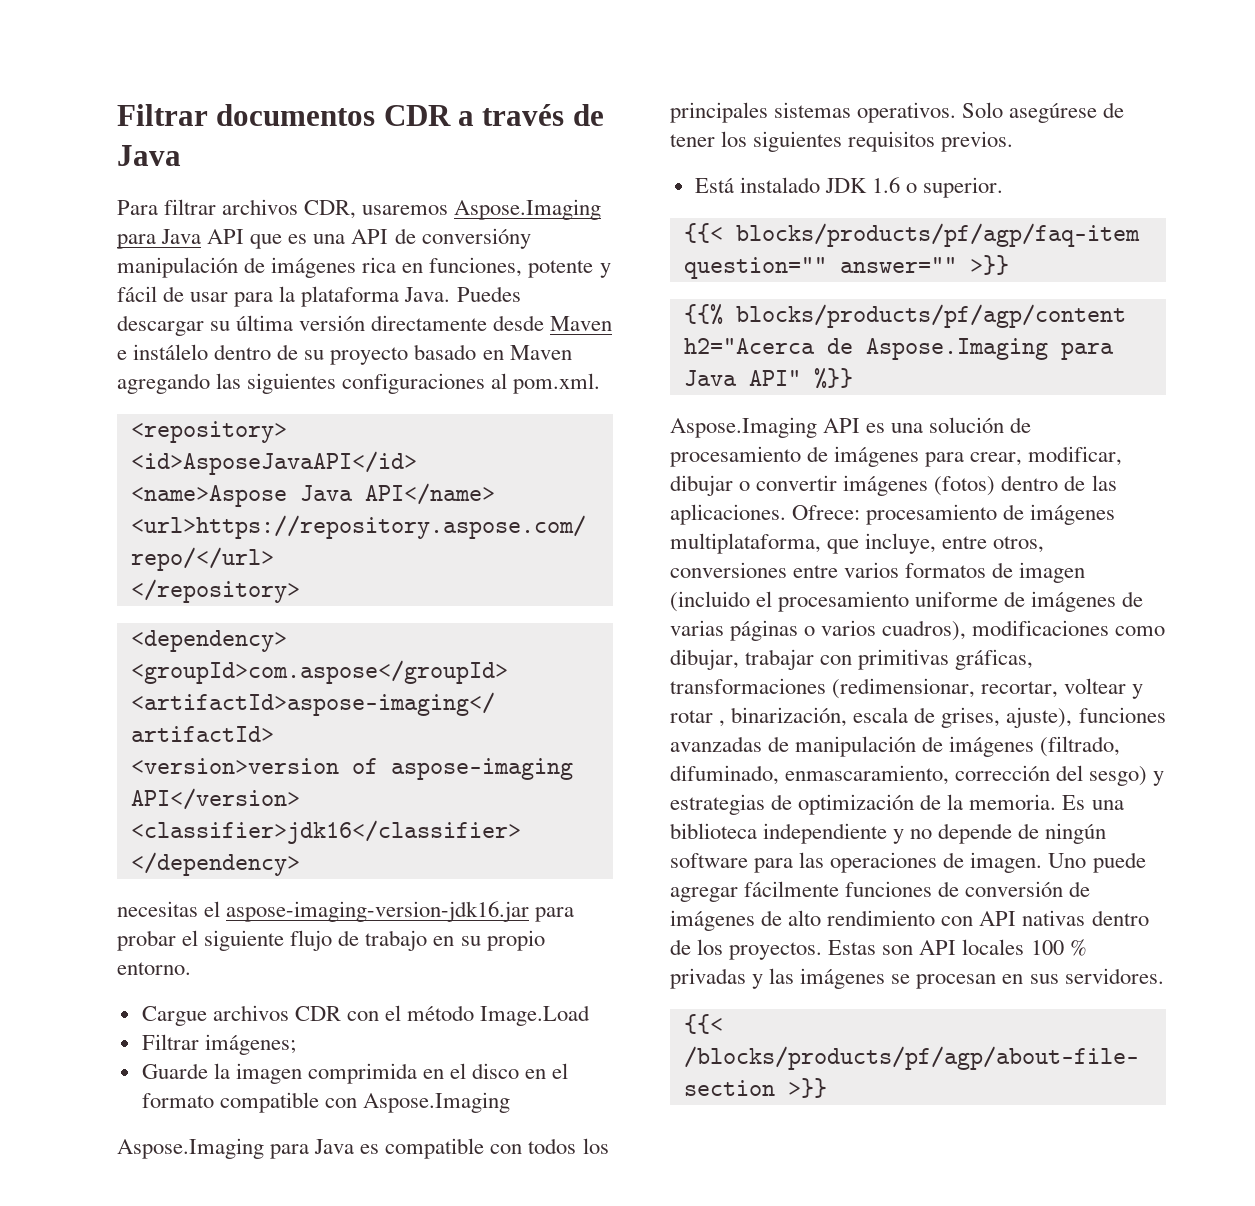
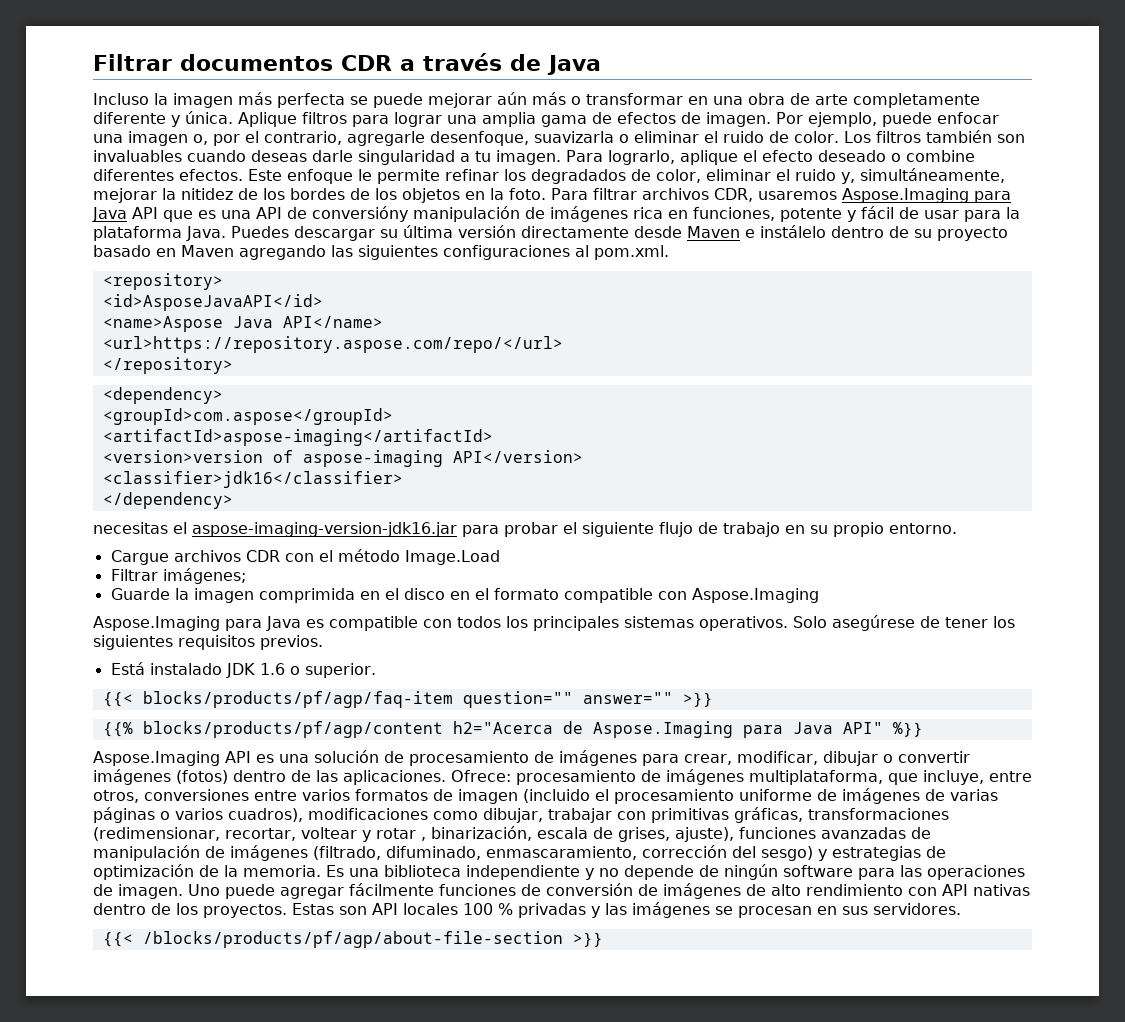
+ Incluso la imagen más perfecta se puede mejorar aún más o transformar en una obra de arte completamente diferente y única. Aplique filtros para lograr una amplia gama de efectos de imagen. Por ejemplo, puede enfocar una imagen o, por el contrario, agregarle desenfoque, suavizarla o eliminar el ruido de color. Los filtros también son invaluables cuando deseas darle singularidad a tu imagen. Para lograrlo, aplique el efecto deseado o combine diferentes efectos. Este enfoque le permite refinar los degradados de color, eliminar el ruido y, simultáneamente, mejorar la nitidez de los bordes de los objetos en la foto.

